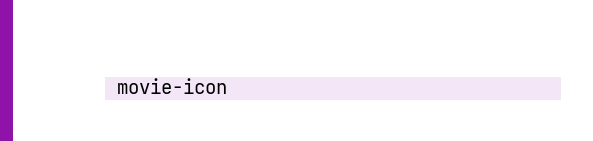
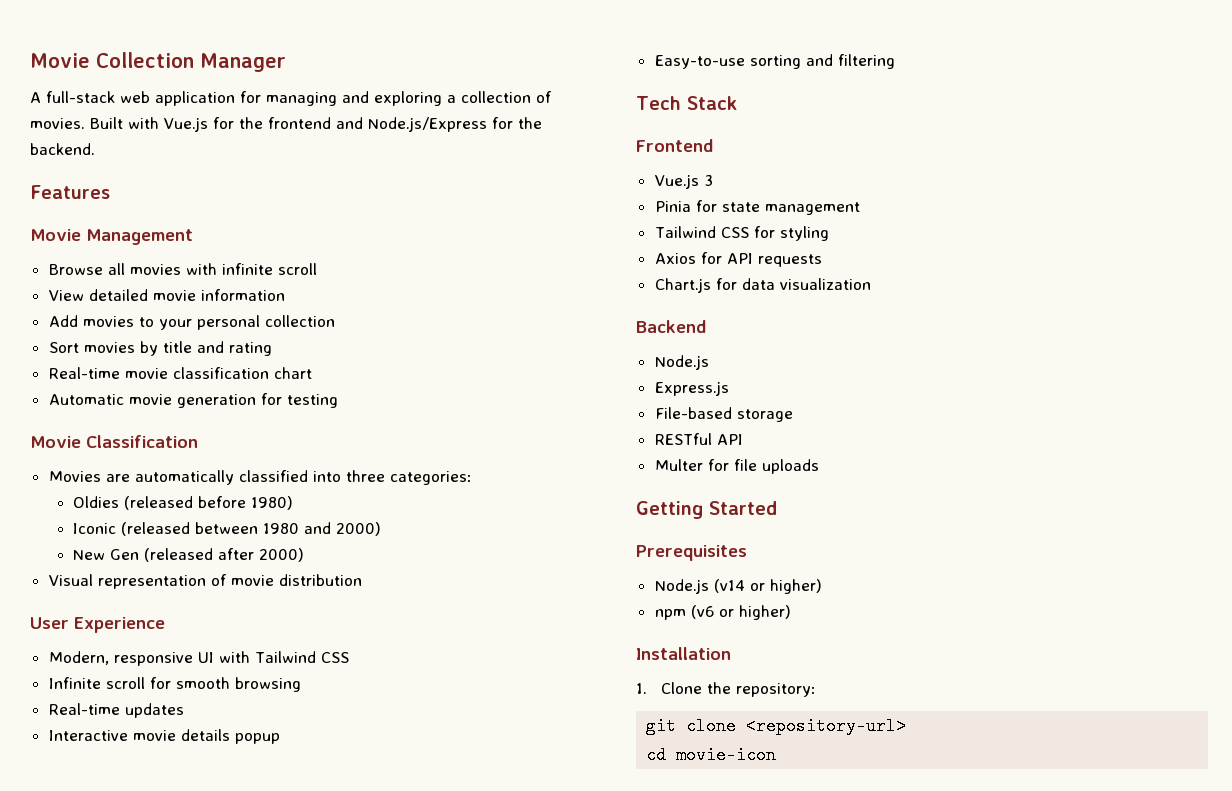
- movie-icon
+ Movie Collection Manager
+ A full-stack web application for managing and exploring a collection of movies. Built with Vue.js for the frontend and Node.js/Express for the backend.
+ Features
+ Movie Management
+ Browse all movies with infinite scroll
+ View detailed movie information
+ Add movies to your personal collection
+ Sort movies by title and rating
+ Real-time movie classification chart
+ Automatic movie generation for testing
+ Movie Classification
+ Movies are automatically classified into three categories:
+ Oldies (released before 1980)
+ Iconic (released between 1980 and 2000)
+ New Gen (released after 2000)
+ Visual representation of movie distribution
+ User Experience
+ Modern, responsive UI with Tailwind CSS
+ Infinite scroll for smooth browsing
+ Real-time updates
+ Interactive movie details popup
+ Easy-to-use sorting and filtering
+ Tech Stack
+ Frontend
+ Vue.js 3
+ Pinia for state management
+ Tailwind CSS for styling
+ Axios for API requests
+ Chart.js for data visualization
+ Backend
+ Node.js
+ Express.js
+ File-based storage
+ RESTful API
+ Multer for file uploads
+ Getting Started
+ Prerequisites
+ Node.js (v14 or higher)
+ npm (v6 or higher)
+ Installation
+ 1. Clone the repository:
+ git clone <repository-url>
+ cd movie-icon

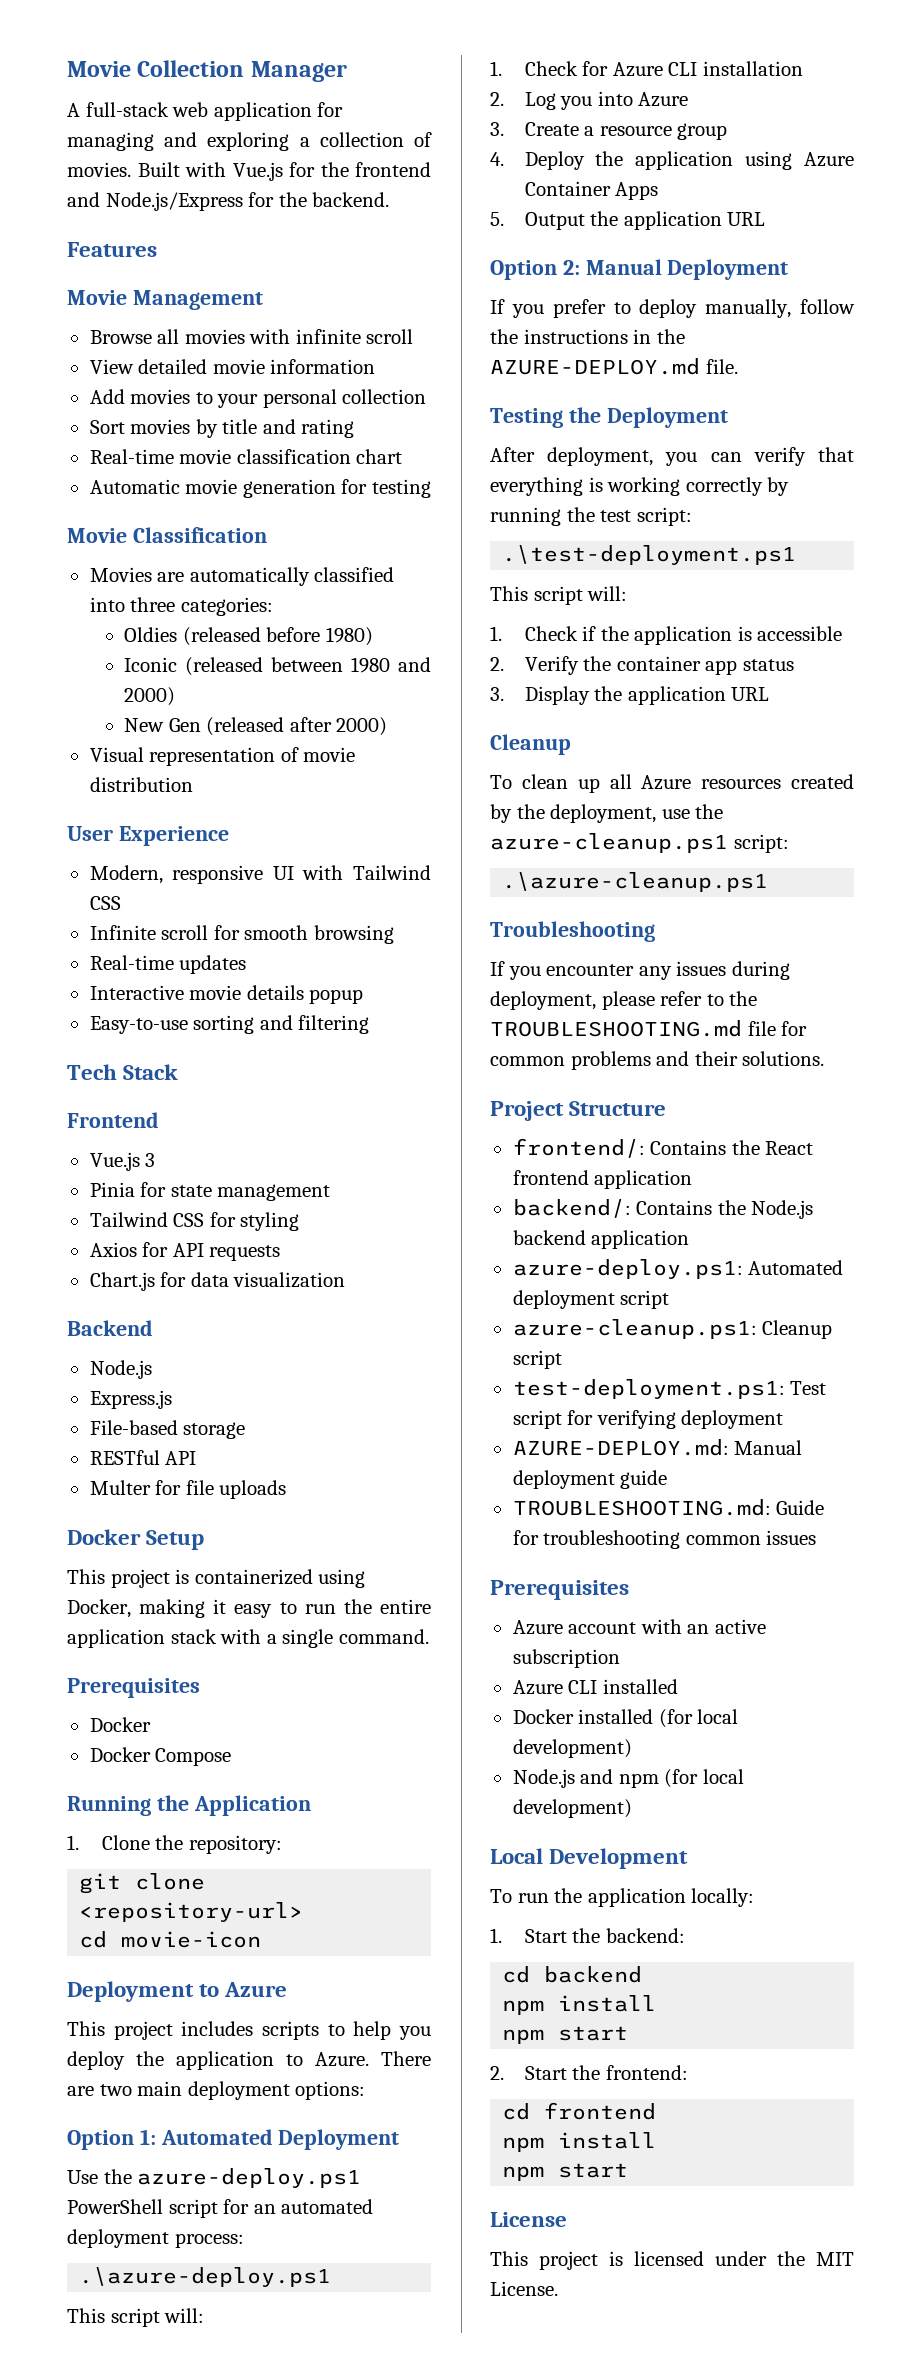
- Getting Started
+ Docker Setup
+ This project is containerized using Docker, making it easy to run the entire application stack with a single command.
  Prerequisites
- Node.js (v14 or higher)
- npm (v6 or higher)
- Installation
+ Docker
+ Docker Compose
+ Running the Application
+ Deployment to Azure
+ This project includes scripts to help you deploy the application to Azure. There are two main deployment options:
+ Option 1: Automated Deployment
+ Use the azure-deploy.ps1 PowerShell script for an automated deployment process:
+ .\azure-deploy.ps1
+ This script will:
+ 1. Check for Azure CLI installation
+ 2. Log you into Azure
+ 3. Create a resource group
+ 4. Deploy the application using Azure Container Apps
+ 5. Output the application URL
+ Option 2: Manual Deployment
+ If you prefer to deploy manually, follow the instructions in the AZURE-DEPLOY.md file.
+ Testing the Deployment
+ After deployment, you can verify that everything is working correctly by running the test script:
+ .\test-deployment.ps1
+ This script will:
+ 1. Check if the application is accessible
+ 2. Verify the container app status
+ 3. Display the application URL
+ Cleanup
+ To clean up all Azure resources created by the deployment, use the azure-cleanup.ps1 script:
+ .\azure-cleanup.ps1
+ Troubleshooting
+ If you encounter any issues during deployment, please refer to the TROUBLESHOOTING.md file for common problems and their solutions.
+ Project Structure
+ frontend/: Contains the React frontend application
+ backend/: Contains the Node.js backend application
+ azure-deploy.ps1: Automated deployment script
+ azure-cleanup.ps1: Cleanup script
+ test-deployment.ps1: Test script for verifying deployment
+ AZURE-DEPLOY.md: Manual deployment guide
+ TROUBLESHOOTING.md: Guide for troubleshooting common issues
+ Prerequisites
+ Azure account with an active subscription
+ Azure CLI installed
+ Docker installed (for local development)
+ Node.js and npm (for local development)
+ Local Development
+ To run the application locally:
+ 1. Start the backend:
+ cd backend
+ npm install
+ npm start
+ 2. Start the frontend:
+ cd frontend
+ npm install
+ npm start
+ License
+ This project is licensed under the MIT License.

